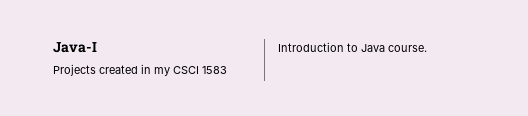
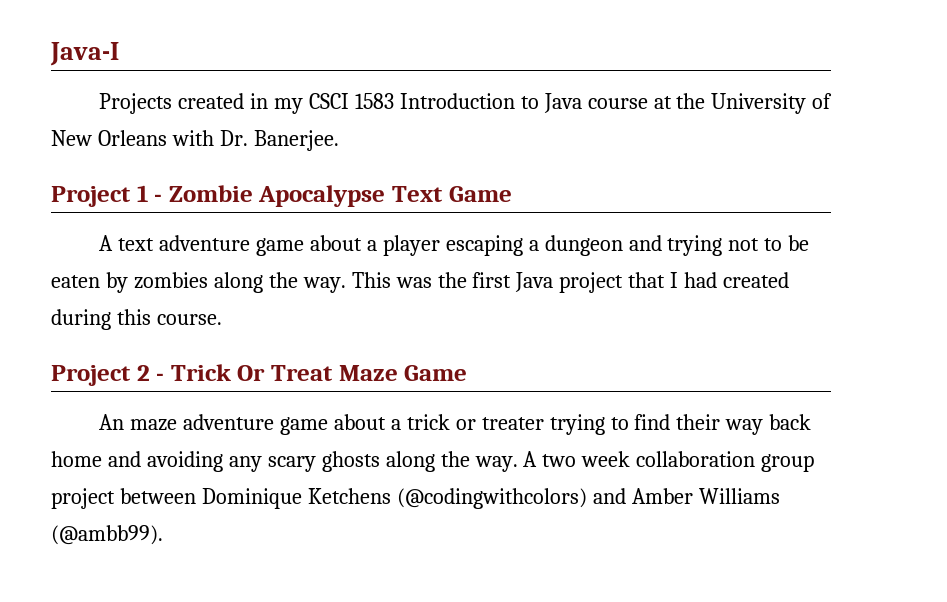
- Projects created in my CSCI 1583 Introduction to Java course.
+ Projects created in my CSCI 1583 Introduction to Java course at the University of New Orleans with Dr. Banerjee.
+ Project 1 - Zombie Apocalypse Text Game
+ A text adventure game about a player escaping a dungeon and trying not to be eaten by zombies along the way. This was the first Java project that I had created during this course.
+ Project 2 - Trick Or Treat Maze Game
+ An maze adventure game about a trick or treater trying to find their way back home and avoiding any scary ghosts along the way. A two week collaboration group project between Dominique Ketchens (@codingwithcolors) and Amber Williams (@ambb99).

